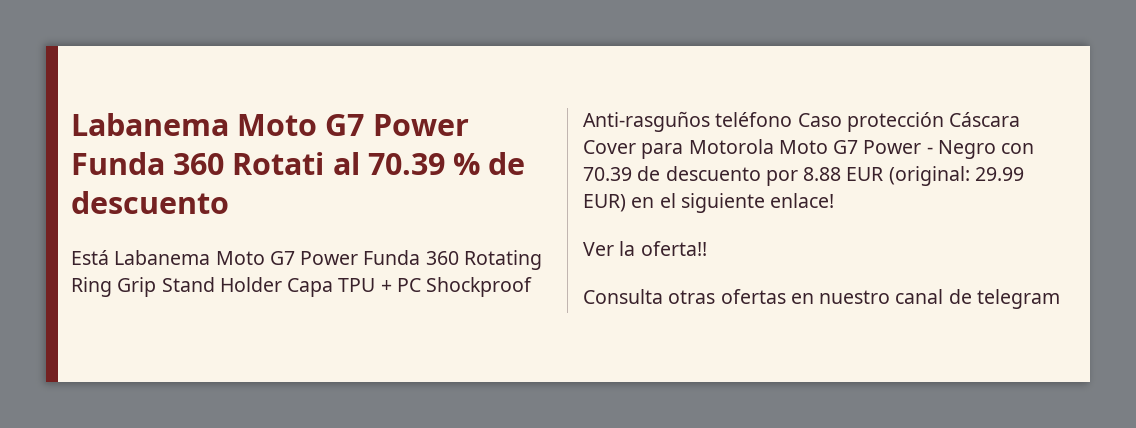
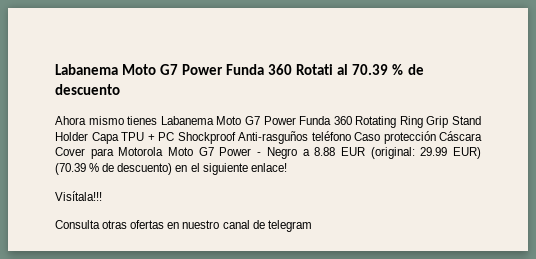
- Está Labanema Moto G7 Power Funda 360 Rotating Ring Grip Stand Holder Capa TPU + PC Shockproof Anti-rasguños teléfono Caso protección Cáscara Cover para Motorola Moto G7 Power - Negro con 70.39 de descuento por 8.88 EUR (original: 29.99 EUR) en el siguiente enlace!
+ Ahora mismo tienes Labanema Moto G7 Power Funda 360 Rotating Ring Grip Stand Holder Capa TPU + PC Shockproof Anti-rasguños teléfono Caso protección Cáscara Cover para Motorola Moto G7 Power - Negro a 8.88 EUR (original: 29.99 EUR) (70.39 % de descuento) en el siguiente enlace!
- Ver la oferta!!
+ Visítala!!!

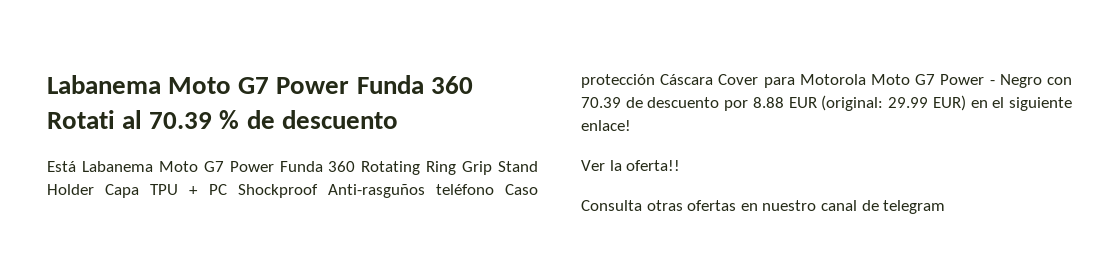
- Ahora mismo tienes Labanema Moto G7 Power Funda 360 Rotating Ring Grip Stand Holder Capa TPU + PC Shockproof Anti-rasguños teléfono Caso protección Cáscara Cover para Motorola Moto G7 Power - Negro a 8.88 EUR (original: 29.99 EUR) (70.39 % de descuento) en el siguiente enlace!
+ Está Labanema Moto G7 Power Funda 360 Rotating Ring Grip Stand Holder Capa TPU + PC Shockproof Anti-rasguños teléfono Caso protección Cáscara Cover para Motorola Moto G7 Power - Negro con 70.39 de descuento por 8.88 EUR (original: 29.99 EUR) en el siguiente enlace!
- Visítala!!!
+ Ver la oferta!!

